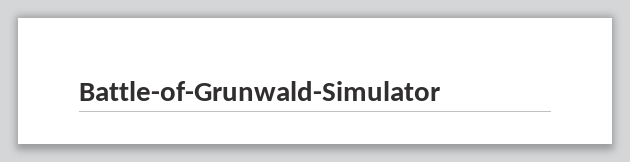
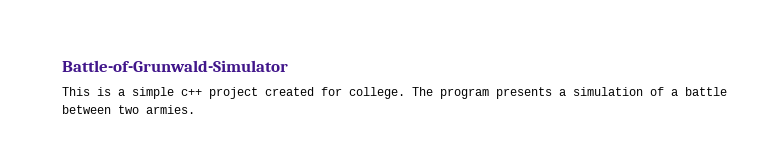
+ This is a simple c++ project created for college. The program presents a simulation of a battle between two armies.

